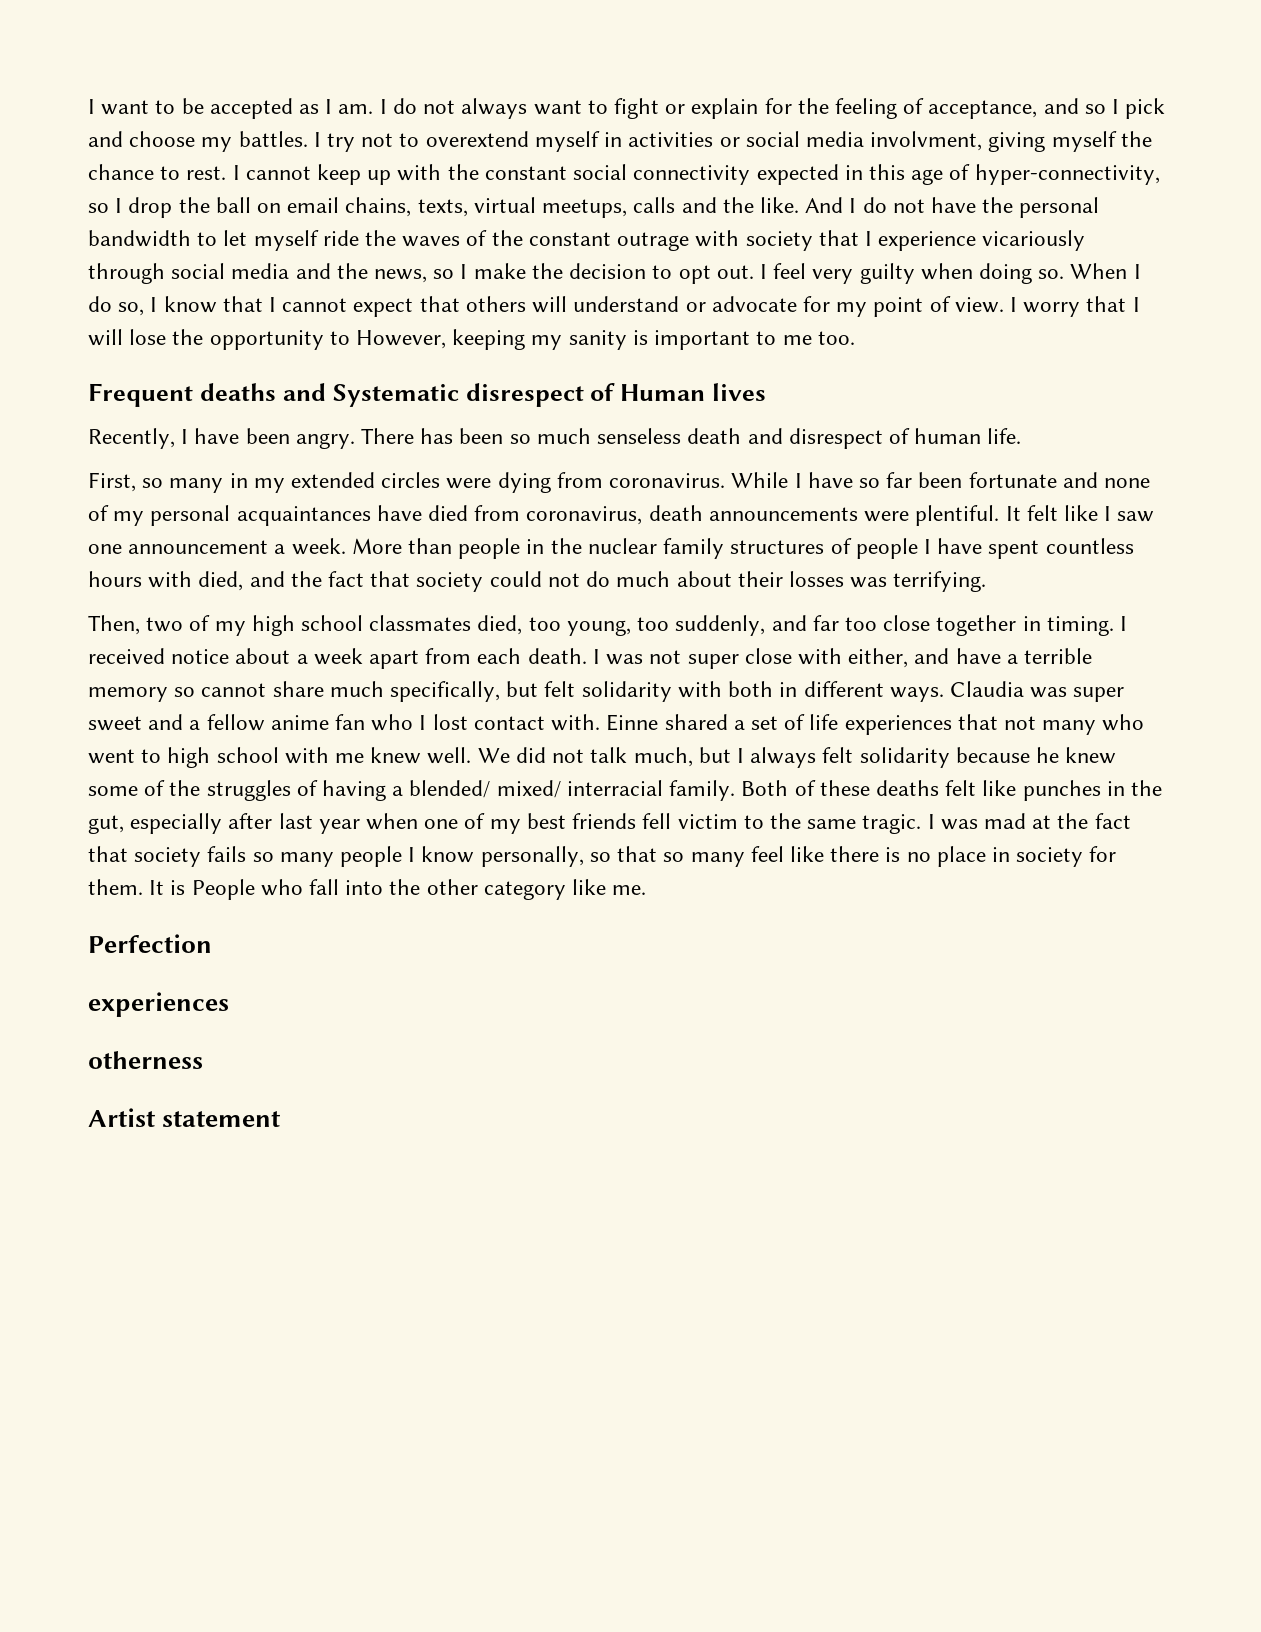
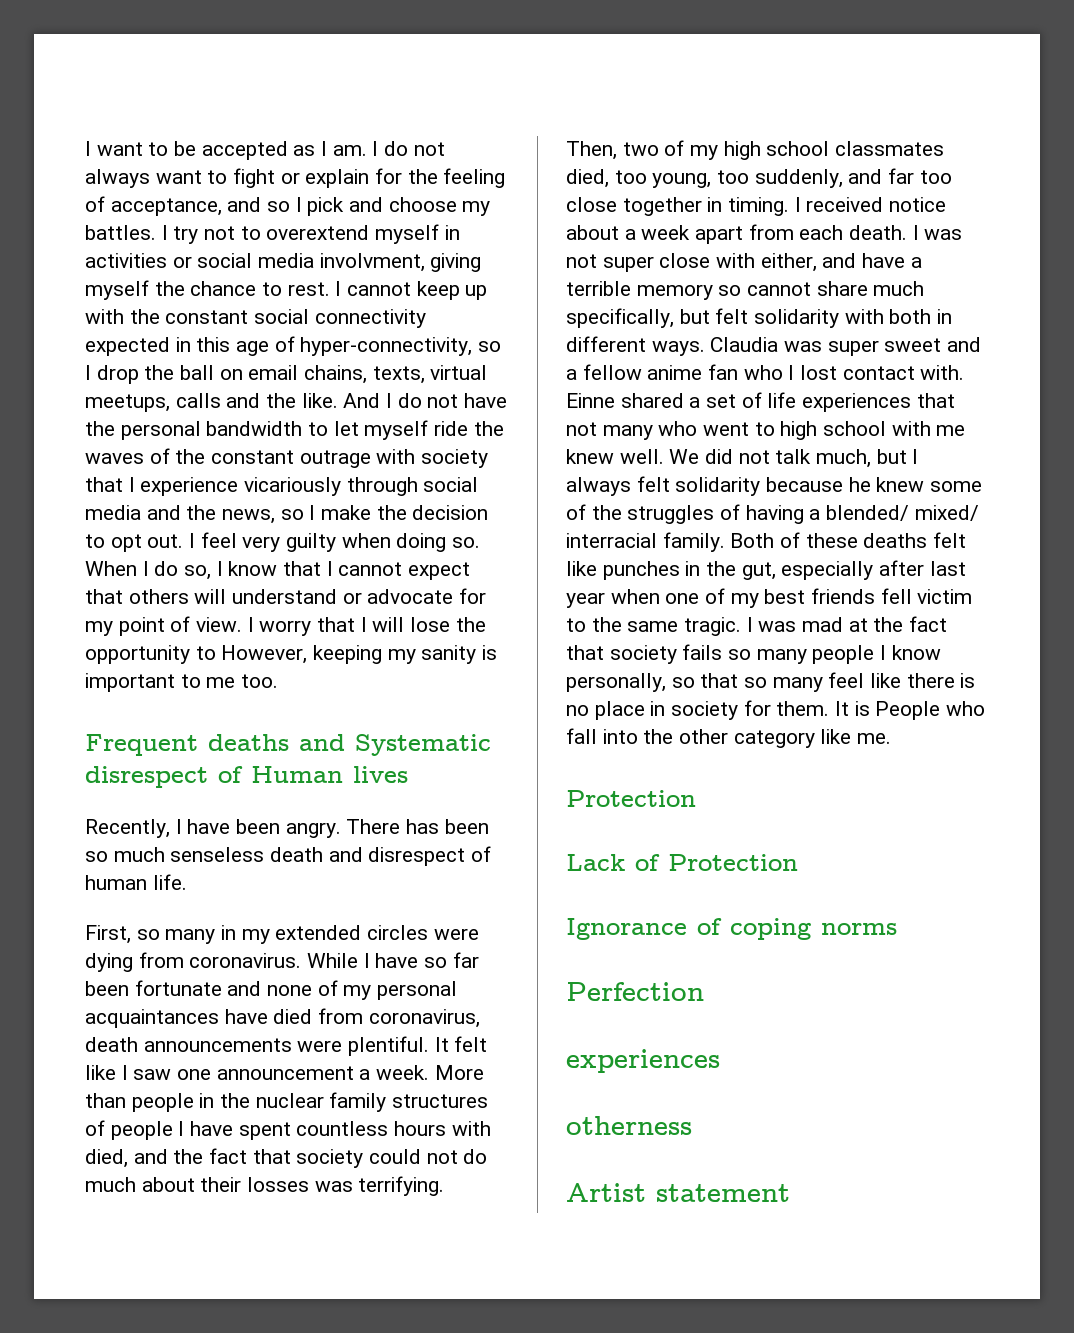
  It is People who fall into the other category like me.
+ Protection
+ Lack of Protection
+ Ignorance of coping norms

